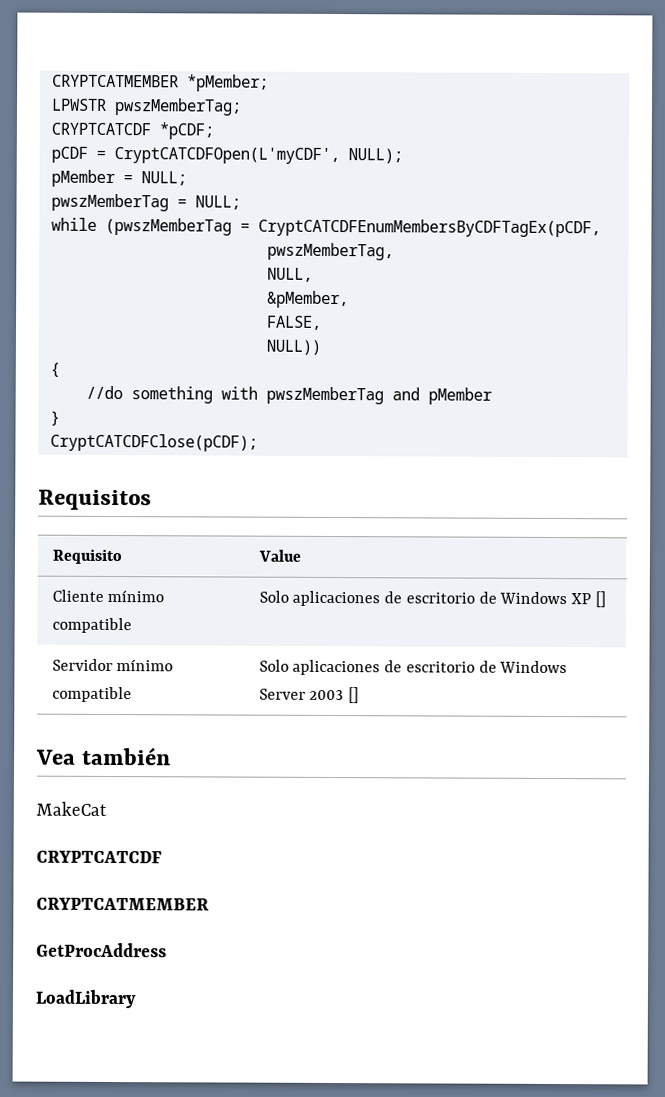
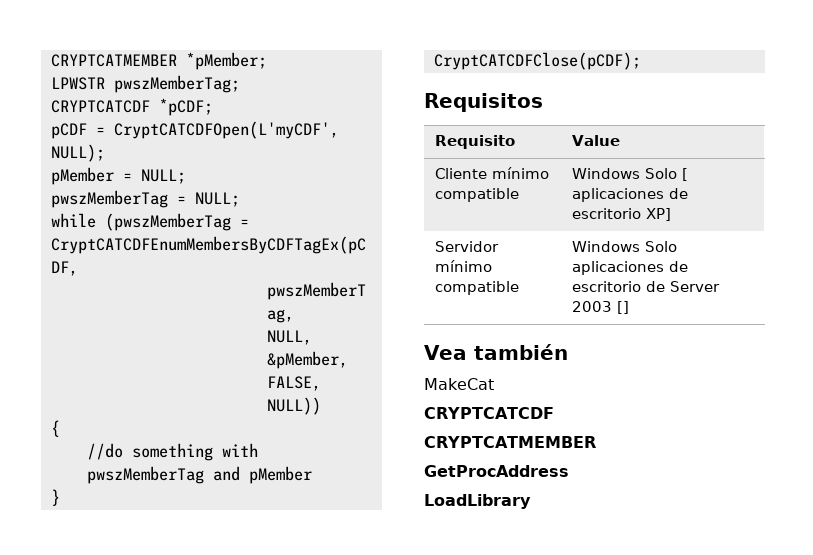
- Cliente mínimo compatible | Solo aplicaciones de escritorio de Windows XP []
- Servidor mínimo compatible | Solo aplicaciones de escritorio de Windows Server 2003 []
+ Cliente mínimo compatible | Windows Solo [ aplicaciones de escritorio XP]
+ Servidor mínimo compatible | Windows Solo aplicaciones de escritorio de Server 2003 []

